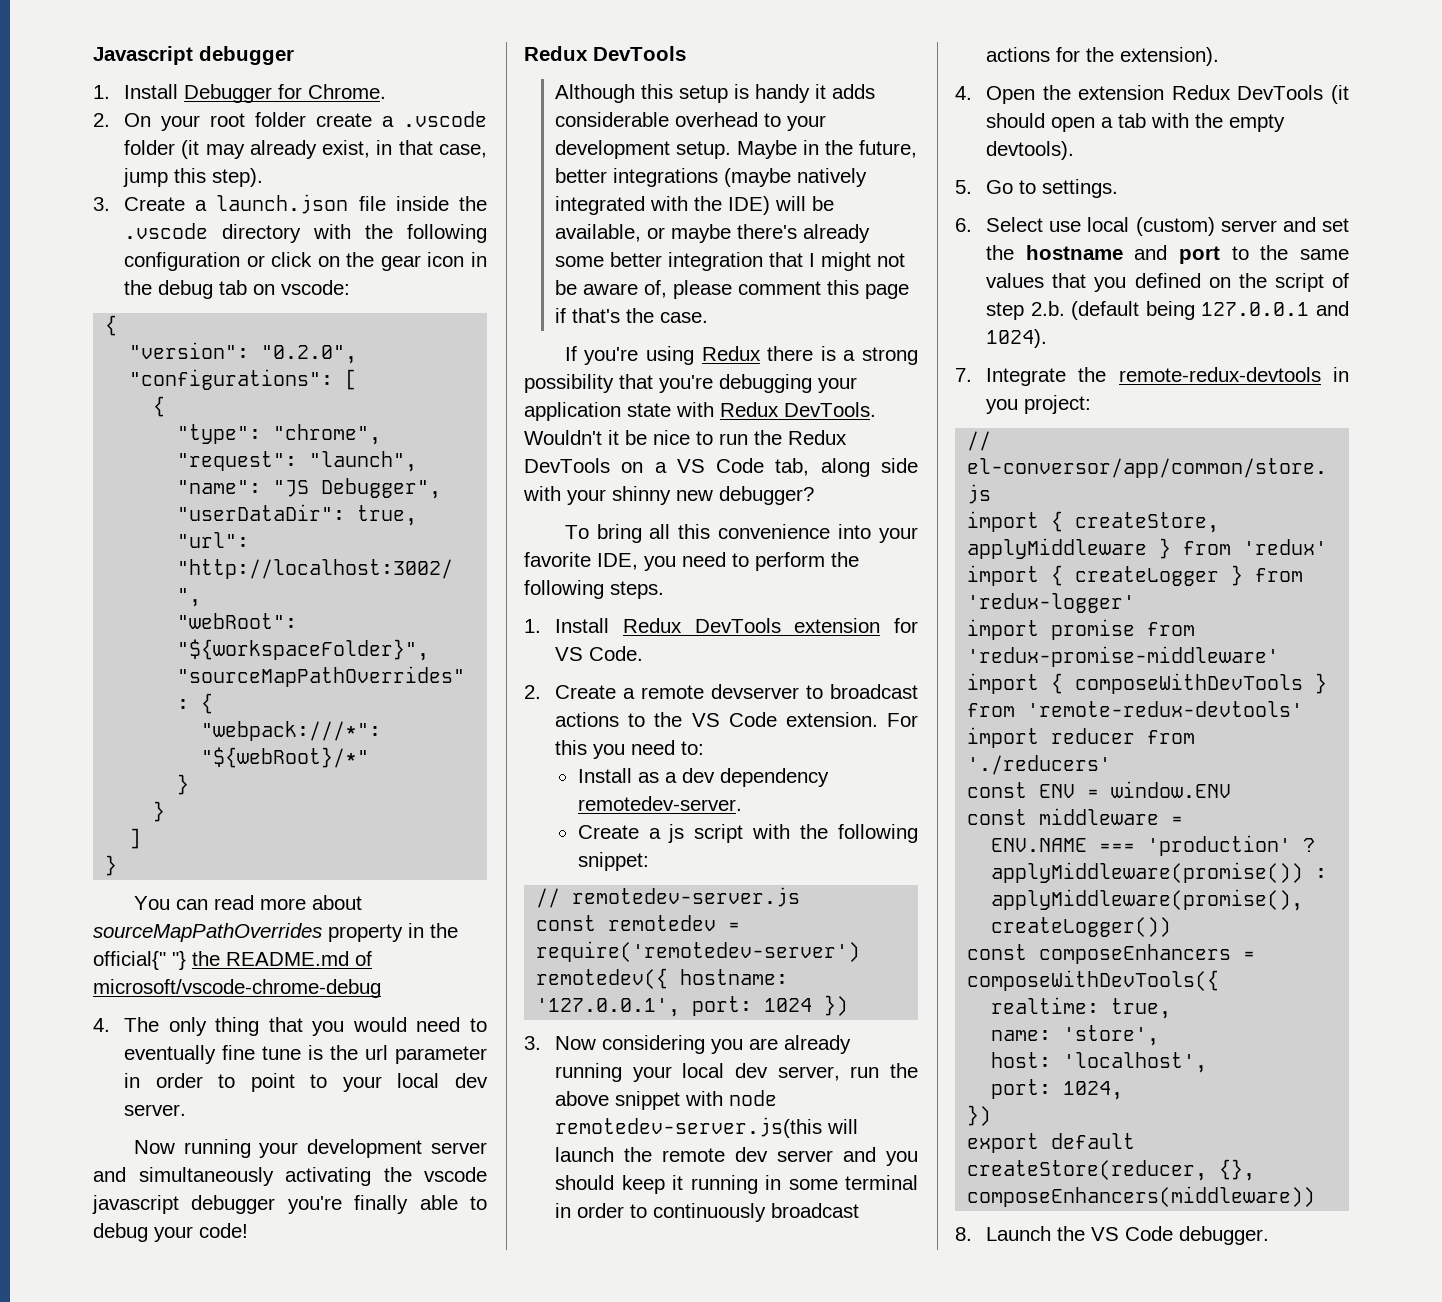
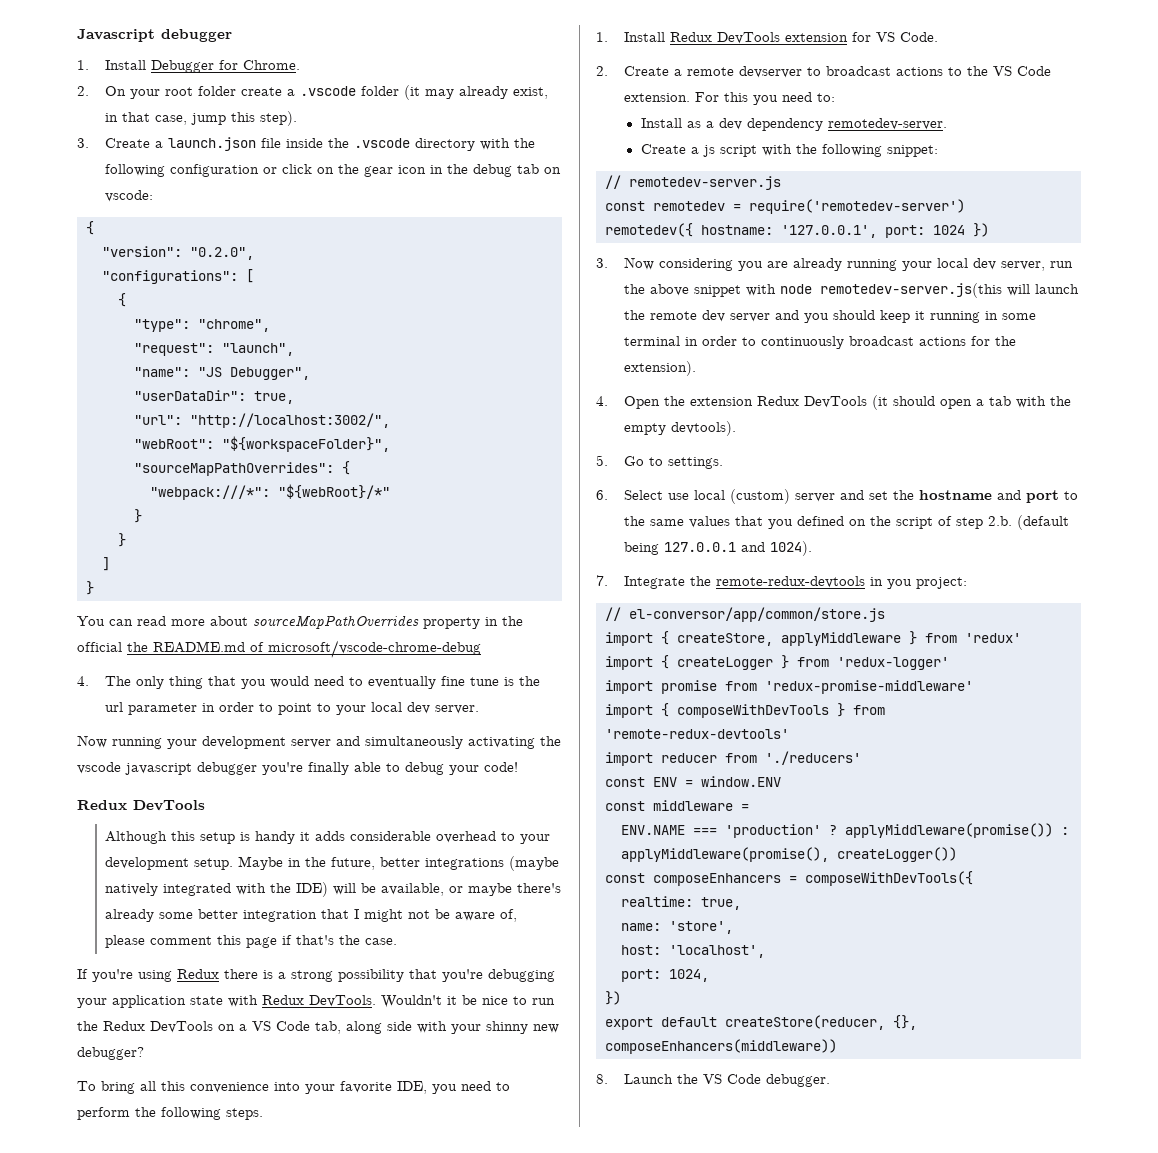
- You can read more about sourceMapPathOverrides property in the official{" "} the README.md of microsoft/vscode-chrome-debug
+ You can read more about sourceMapPathOverrides property in the official the README.md of microsoft/vscode-chrome-debug

